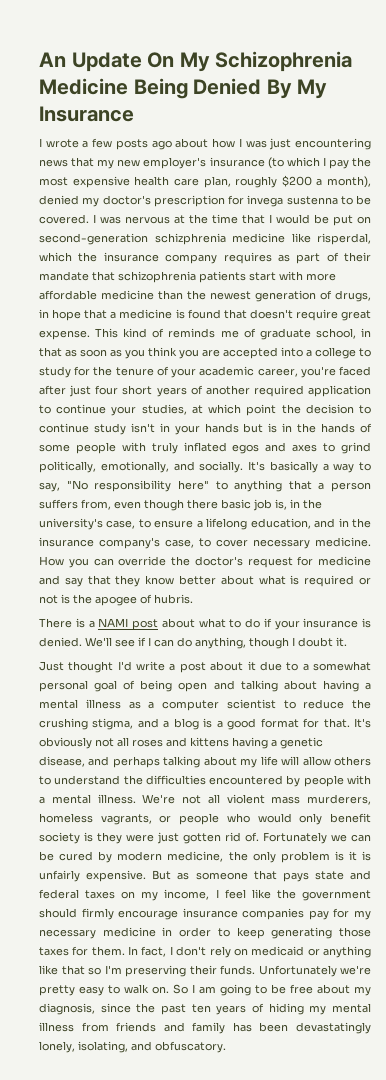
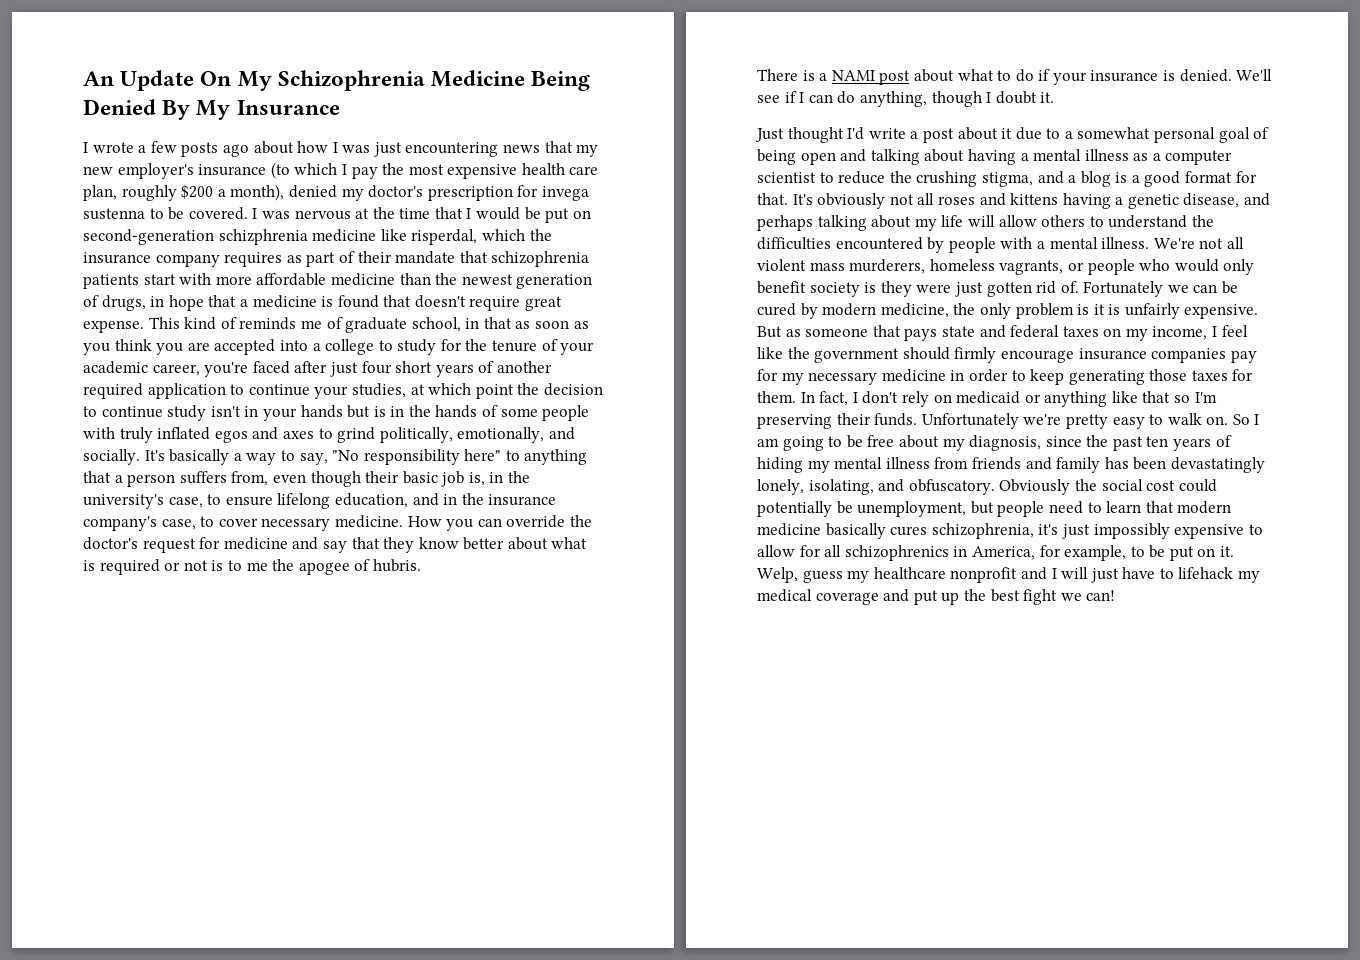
- It's basically a way to say, "No responsibility here" to anything that a person suffers from, even though there basic job is, in the university's case, to ensure a lifelong education, and in the insurance company's case, to cover necessary medicine.
+ It's basically a way to say, "No responsibility here" to anything that a person suffers from, even though their basic job is, in the university's case, to ensure lifelong education, and in the insurance company's case, to cover necessary medicine.
- How you can override the doctor's request for medicine and say that they know better about what is required or not is the apogee of hubris.
+ How you can override the doctor's request for medicine and say that they know better about what is required or not is to me the apogee of hubris.
+ Obviously the social cost could potentially be unemployment, but people need to learn that modern medicine basically cures schizophrenia, it's just impossibly expensive to allow for all schizophrenics in America, for example, to be put on it. Welp, guess my healthcare nonprofit and I will just have to lifehack my medical coverage and put up the best fight we can!

